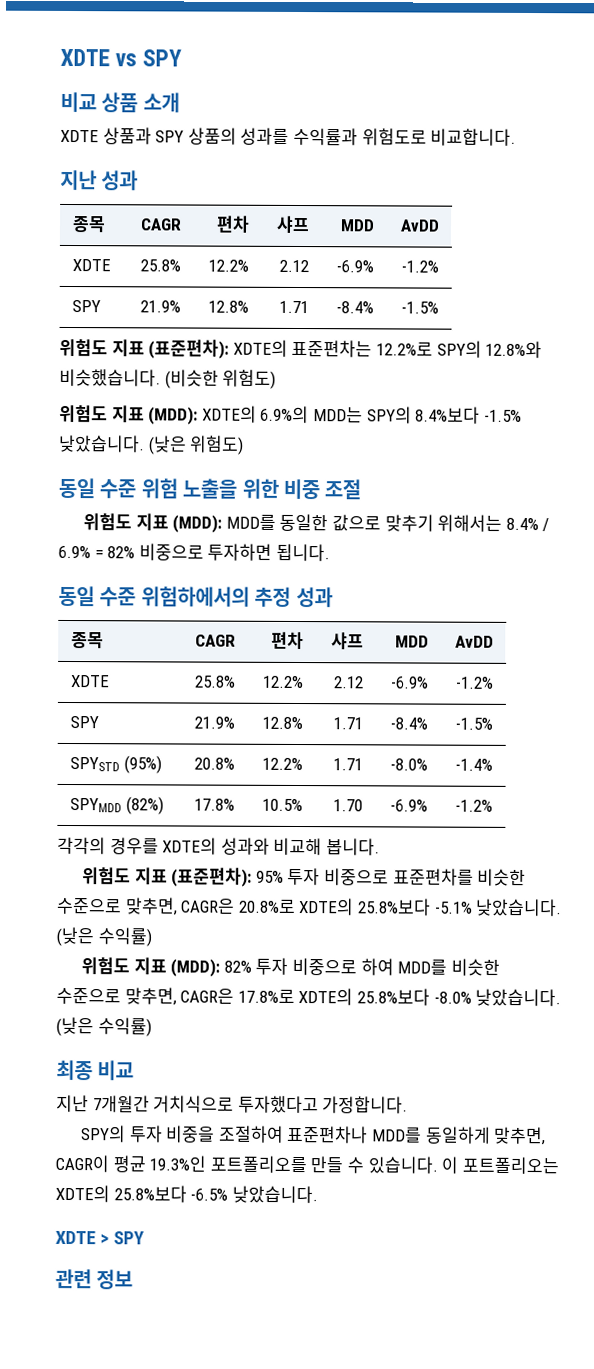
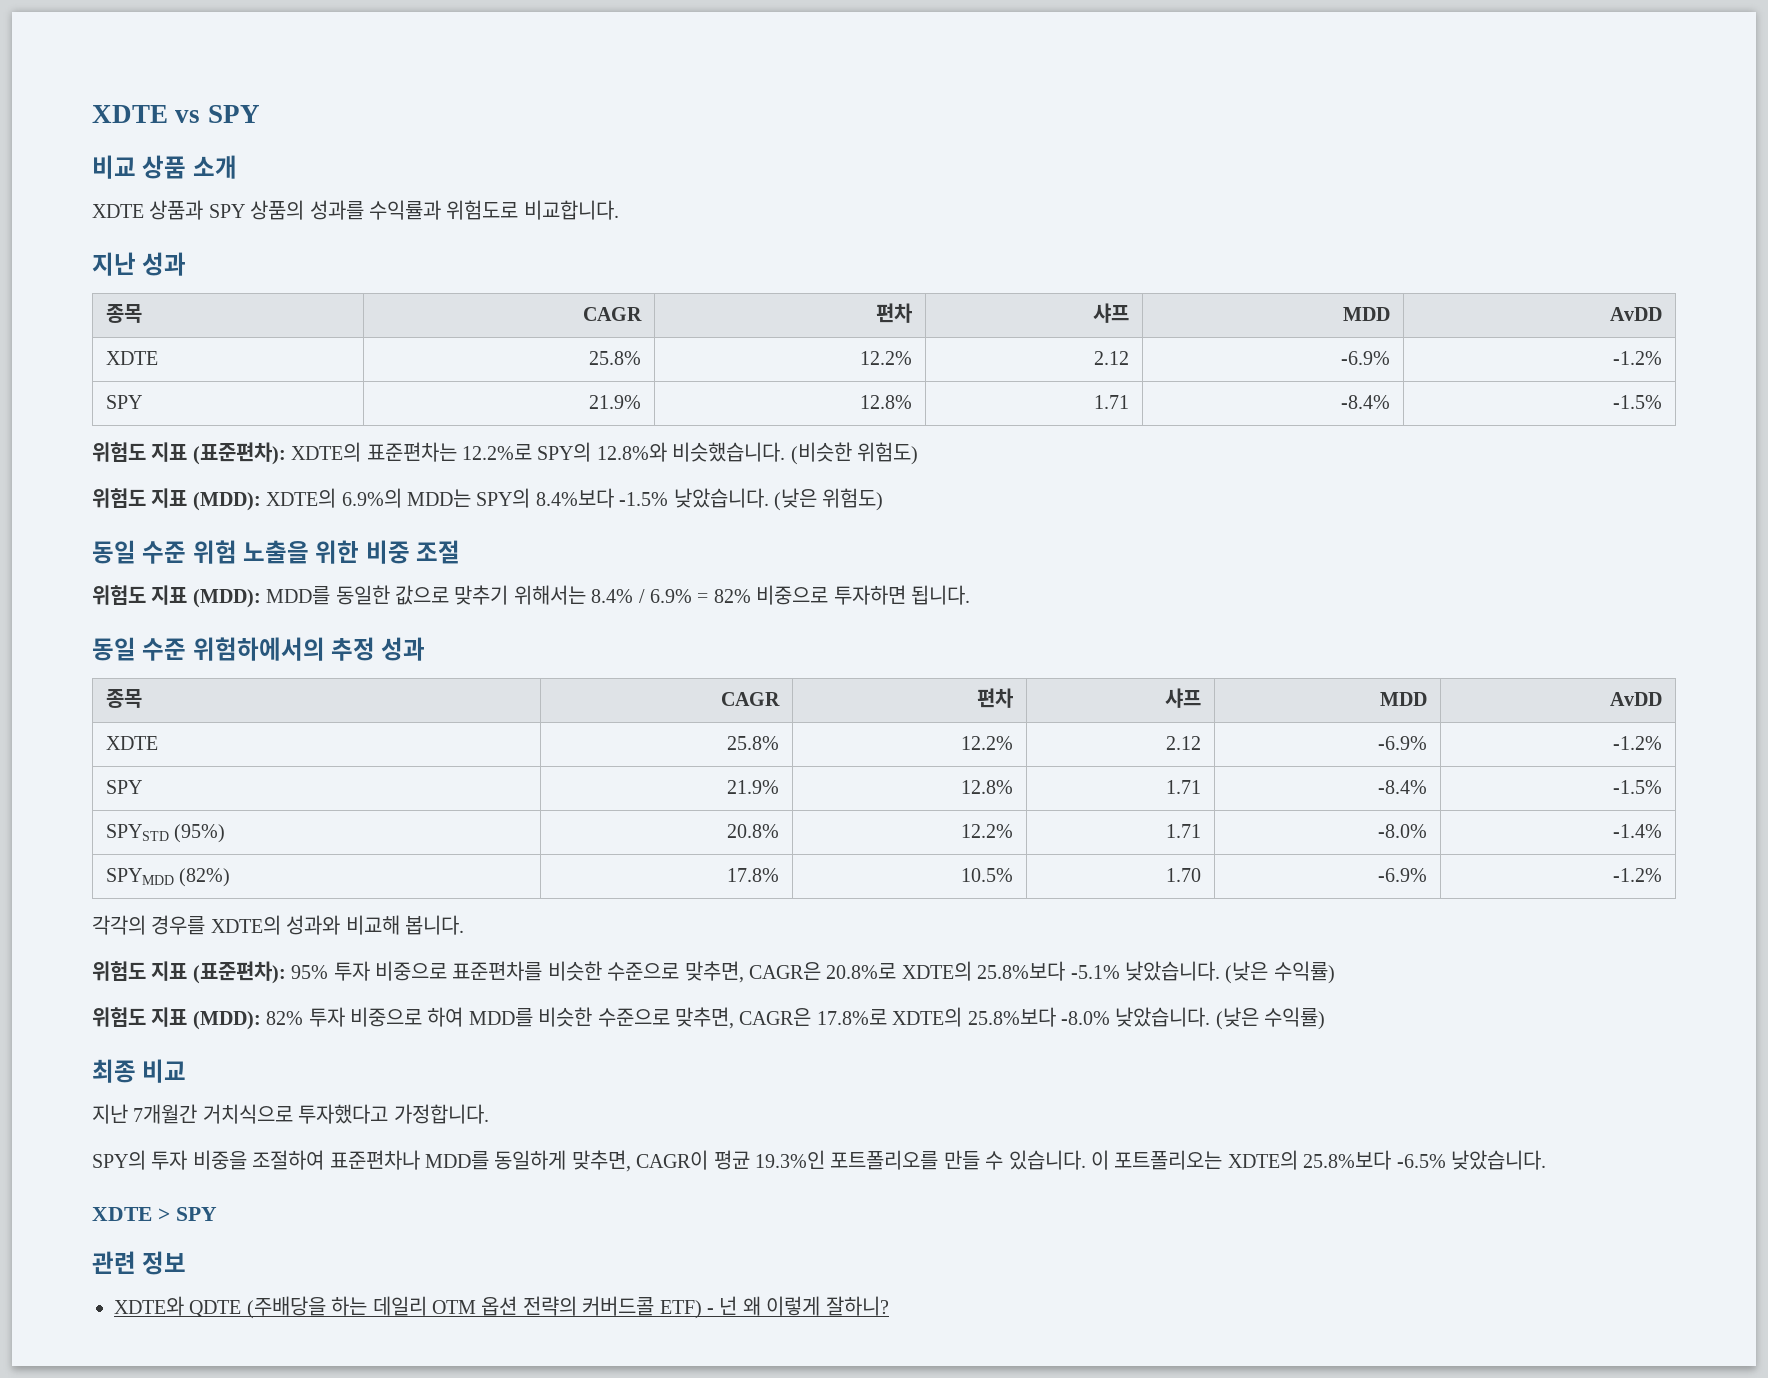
+ XDTE와 QDTE (주배당을 하는 데일리 OTM 옵션 전략의 커버드콜 ETF) - 넌 왜 이렇게 잘하니?

